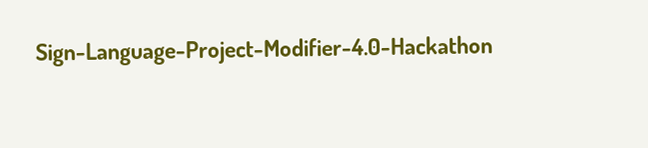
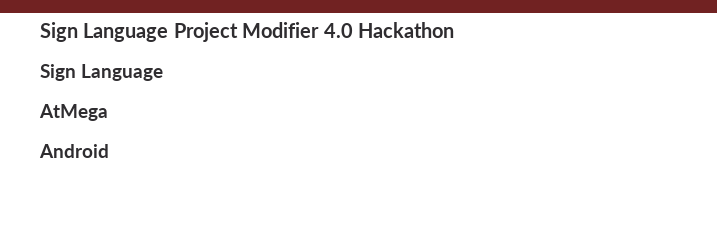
- Sign-Language-Project-Modifier-4.0-Hackathon
+ Sign Language Project Modifier 4.0 Hackathon
+ Sign Language
+ AtMega
+ Android

